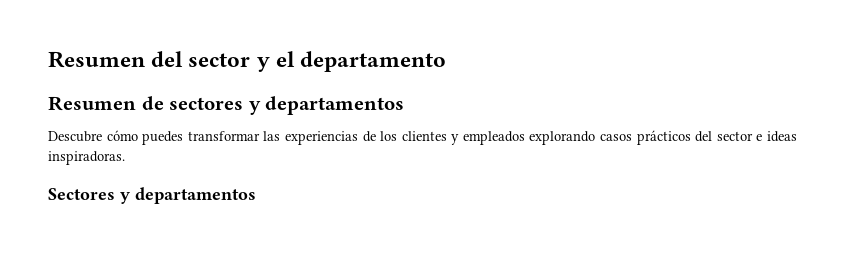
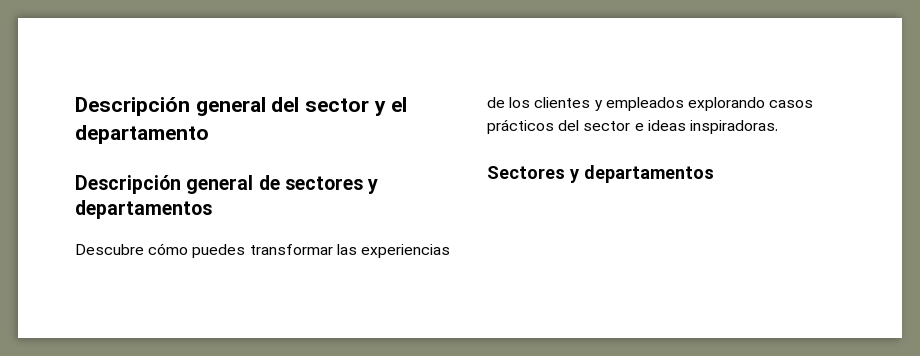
- Resumen del sector y el departamento
+ Descripción general del sector y el departamento
- Resumen de sectores y departamentos
+ Descripción general de sectores y departamentos

